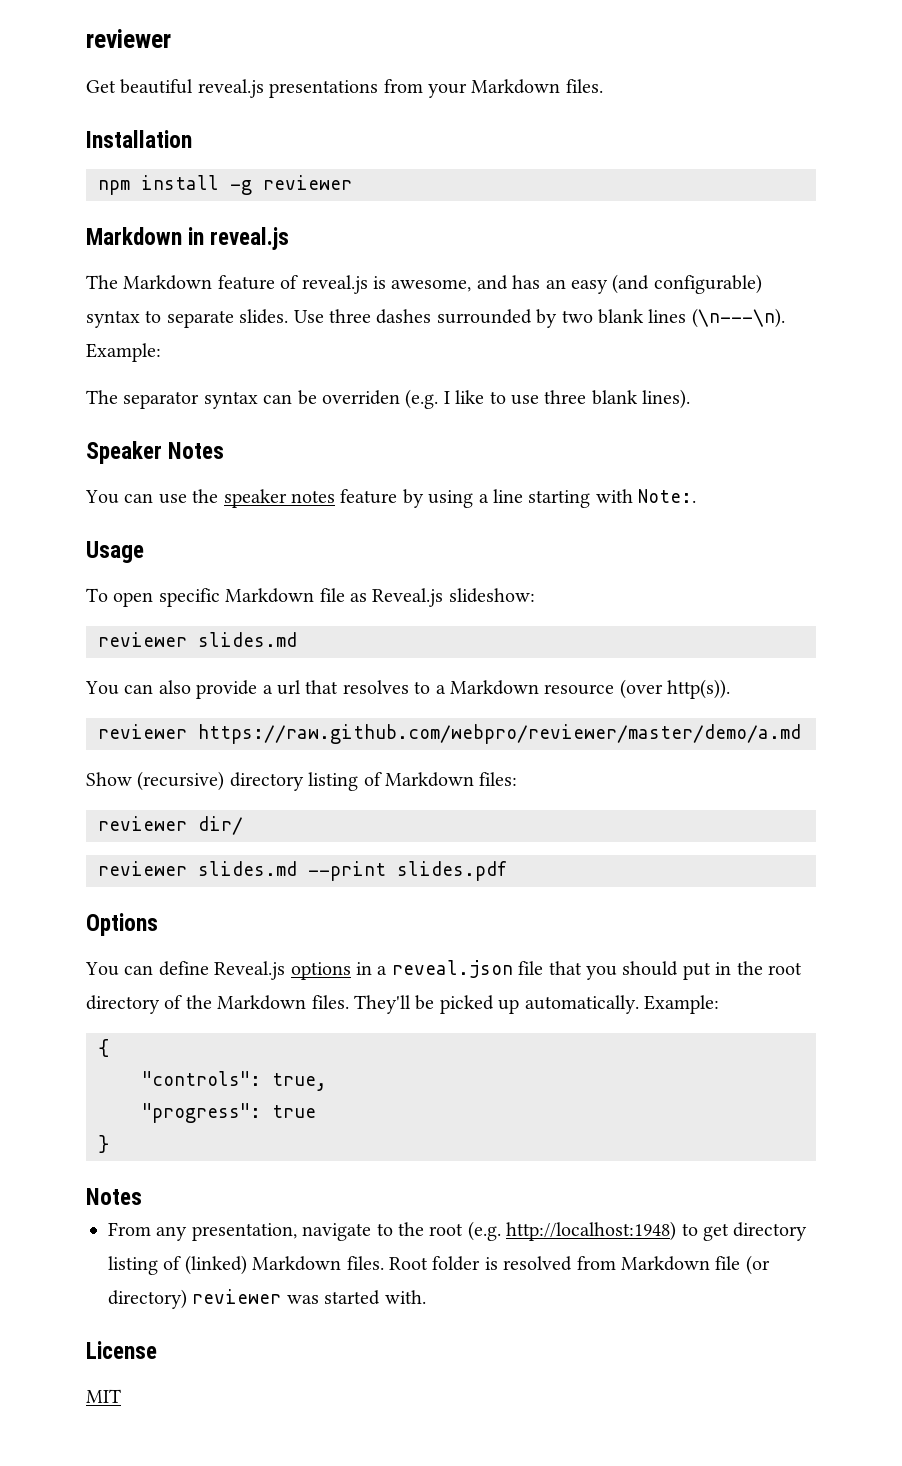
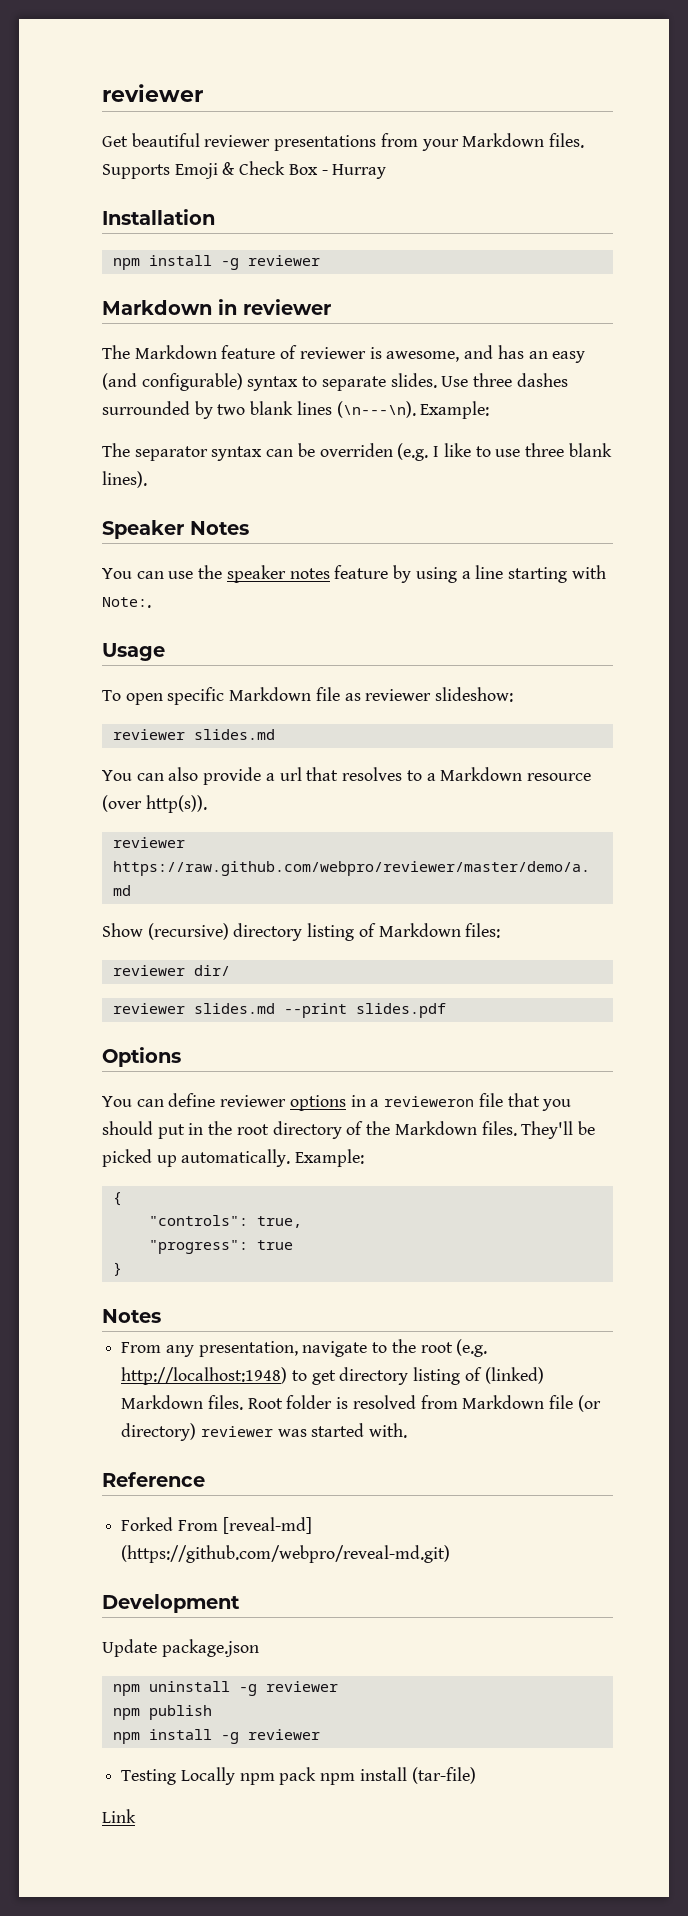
- Get beautiful reveal.js presentations from your Markdown files.
+ Get beautiful reviewer presentations from your Markdown files. Supports Emoji & Check Box - Hurray
- Markdown in reveal.js
+ Markdown in reviewer
- The Markdown feature of reveal.js is awesome, and has an easy (and configurable) syntax to separate slides.
+ The Markdown feature of reviewer is awesome, and has an easy (and configurable) syntax to separate slides.
- To open specific Markdown file as Reveal.js slideshow:
+ To open specific Markdown file as reviewer slideshow:
- You can define Reveal.js options in a reveal.json file that you should put in the root directory of the Markdown files.
+ You can define reviewer options in a revieweron file that you should put in the root directory of the Markdown files.
- License
- MIT
+ Reference
+ Forked From [reveal-md] (https://github.com/webpro/reveal-md.git)
+ Development
+ Update package.json
+ npm uninstall -g reviewer
+ npm publish
+ npm install -g reviewer
+ Testing Locally npm pack npm install (tar-file)
+ Link

